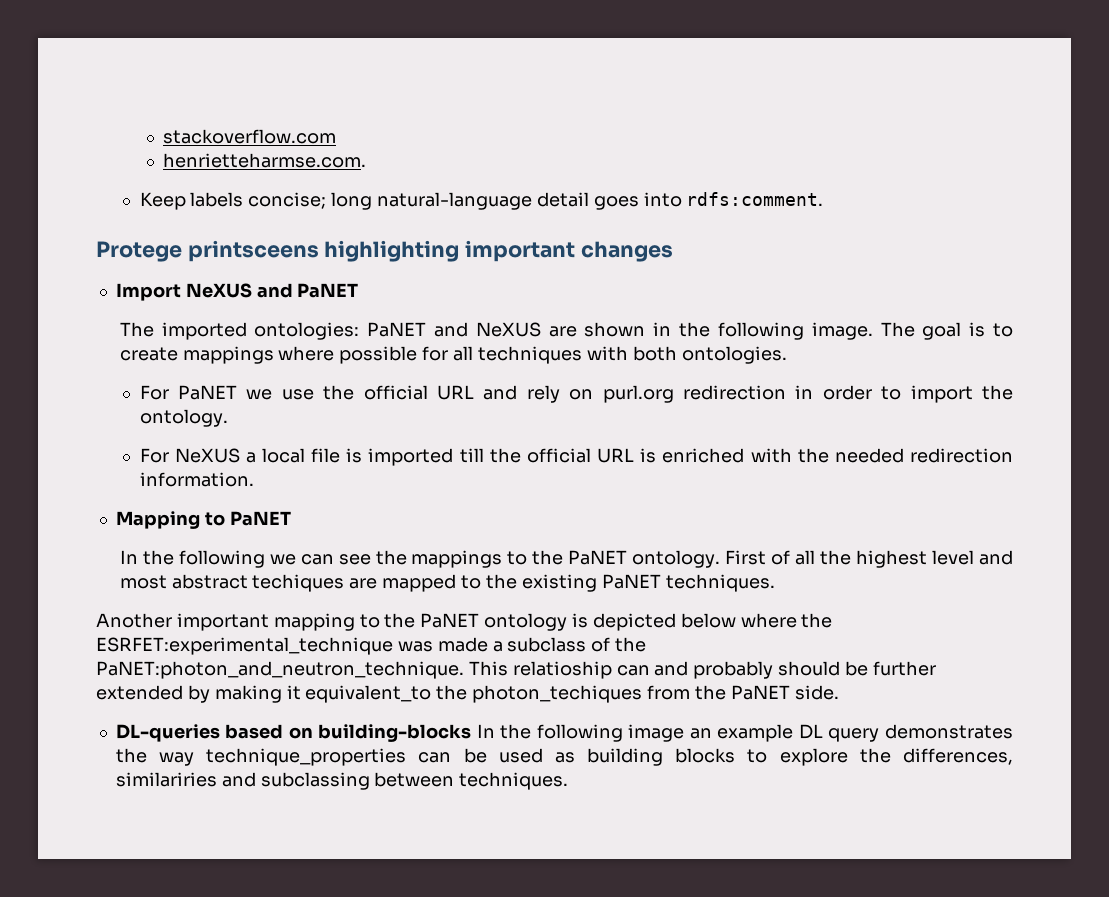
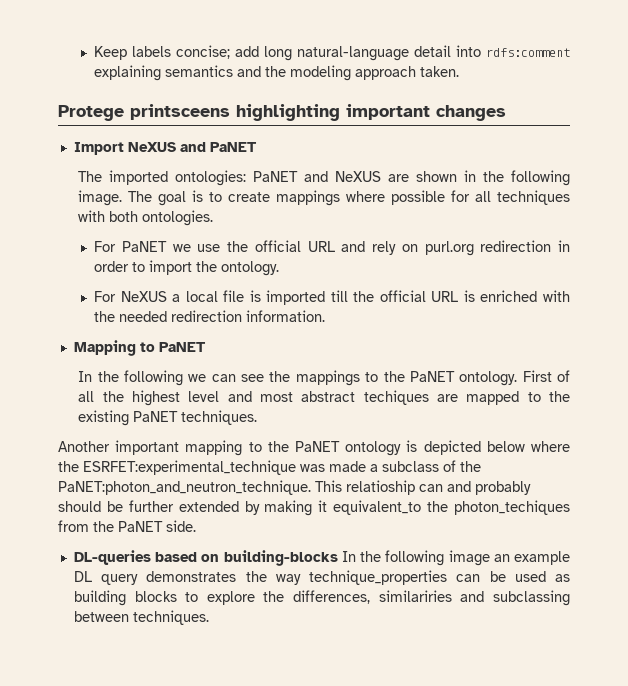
- stackoverflow.com
- henrietteharmse.com.
- Keep labels concise; long natural-language detail goes into rdfs:comment.
+ Keep labels concise; add long natural-language detail into rdfs:comment explaining semantics and the modeling approach taken.

